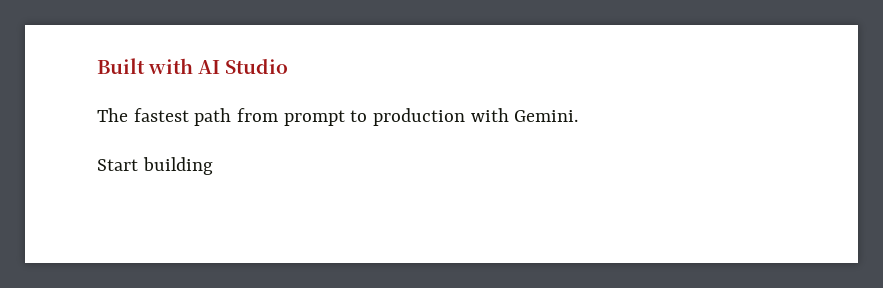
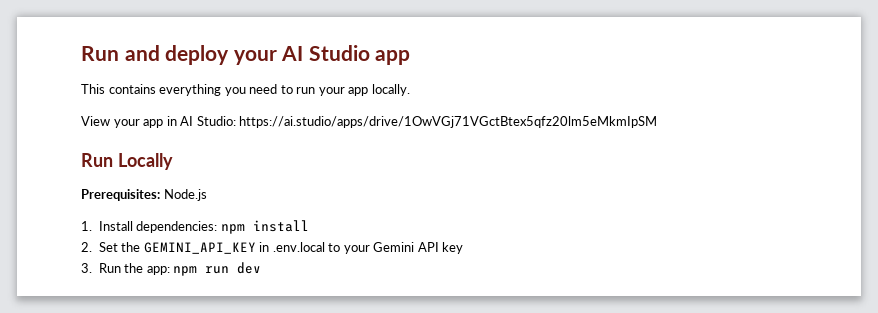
- Built with AI Studio
- The fastest path from prompt to production with Gemini.
- Start building
+ Run and deploy your AI Studio app
+ This contains everything you need to run your app locally.
+ View your app in AI Studio: https://ai.studio/apps/drive/1OwVGj71VGctBtex5qfz20lm5eMkmIpSM
+ Run Locally
+ Prerequisites: Node.js
+ 1. Install dependencies: npm install
+ 2. Set the GEMINI_API_KEY in .env.local to your Gemini API key
+ 3. Run the app: npm run dev

